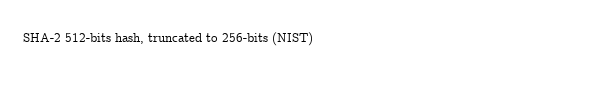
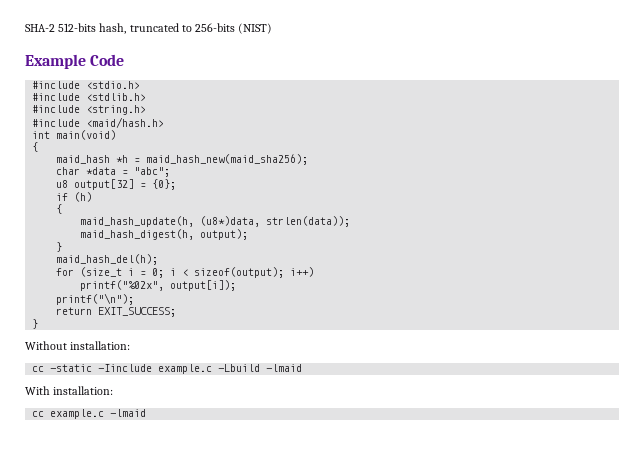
+ Example Code
+ #include <stdio.h>
+ #include <stdlib.h>
+ #include <string.h>
+ #include <maid/hash.h>
+ int main(void)
+ {
+ maid_hash *h = maid_hash_new(maid_sha256);
+ char *data = "abc";
+ u8 output[32] = {0};
+ if (h)
+ {
+ maid_hash_update(h, (u8*)data, strlen(data));
+ maid_hash_digest(h, output);
+ }
+ maid_hash_del(h);
+ for (size_t i = 0; i < sizeof(output); i++)
+ printf("%02x", output[i]);
+ printf("\n");
+ return EXIT_SUCCESS;
+ }
+ Without installation:
+ cc -static -Iinclude example.c -Lbuild -lmaid
+ With installation:
+ cc example.c -lmaid

